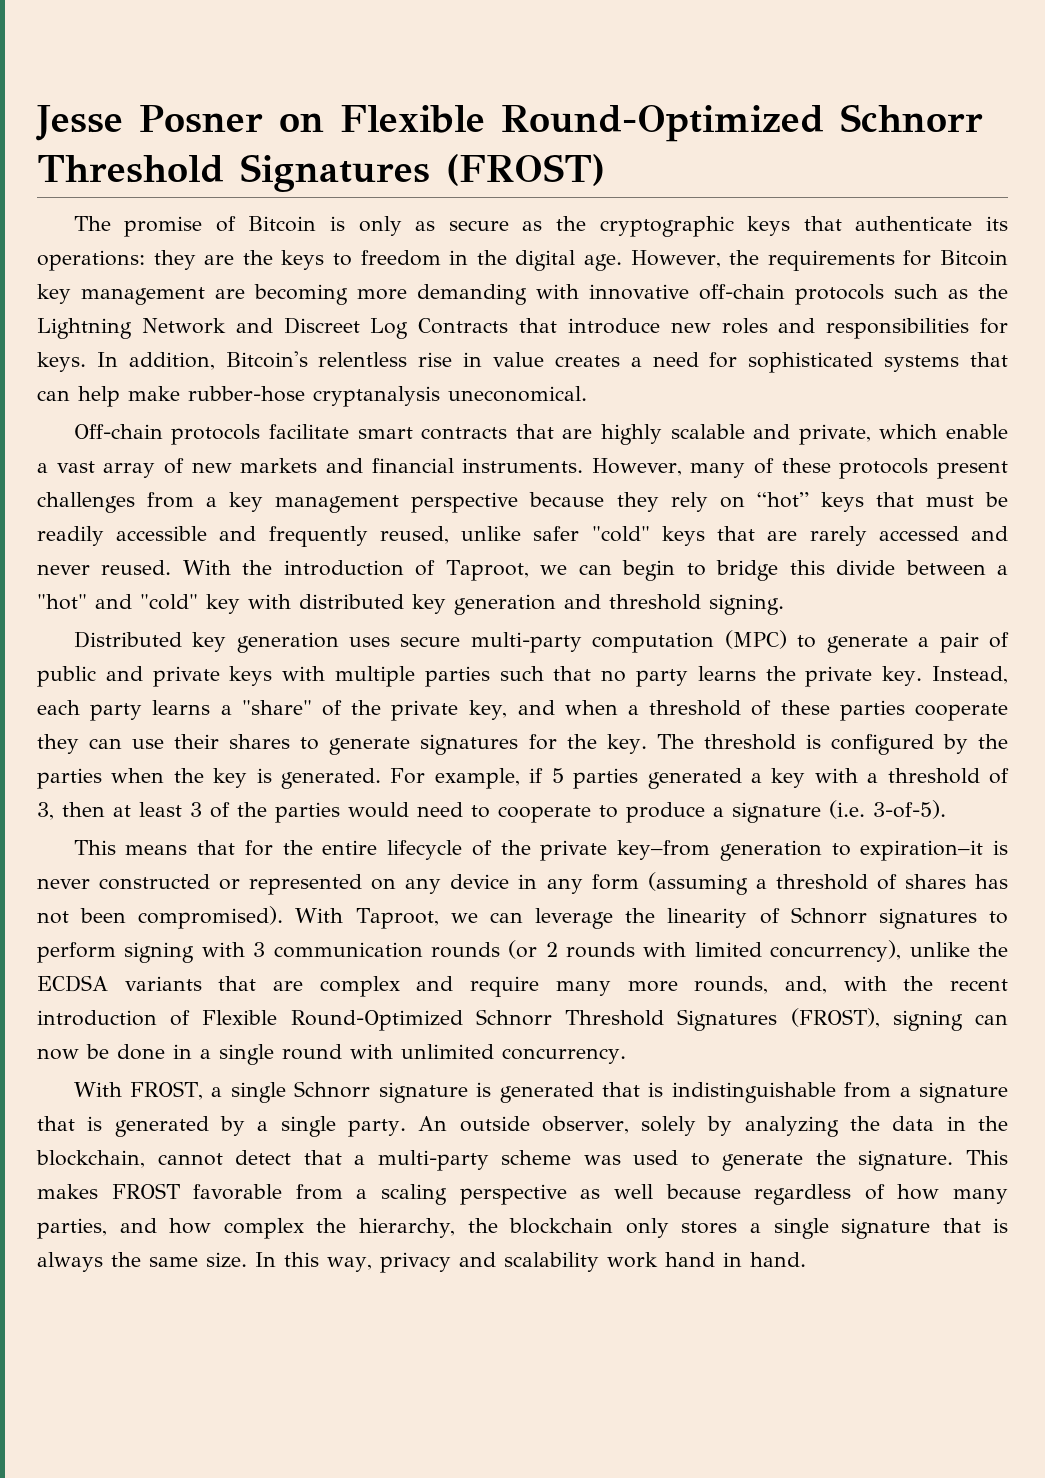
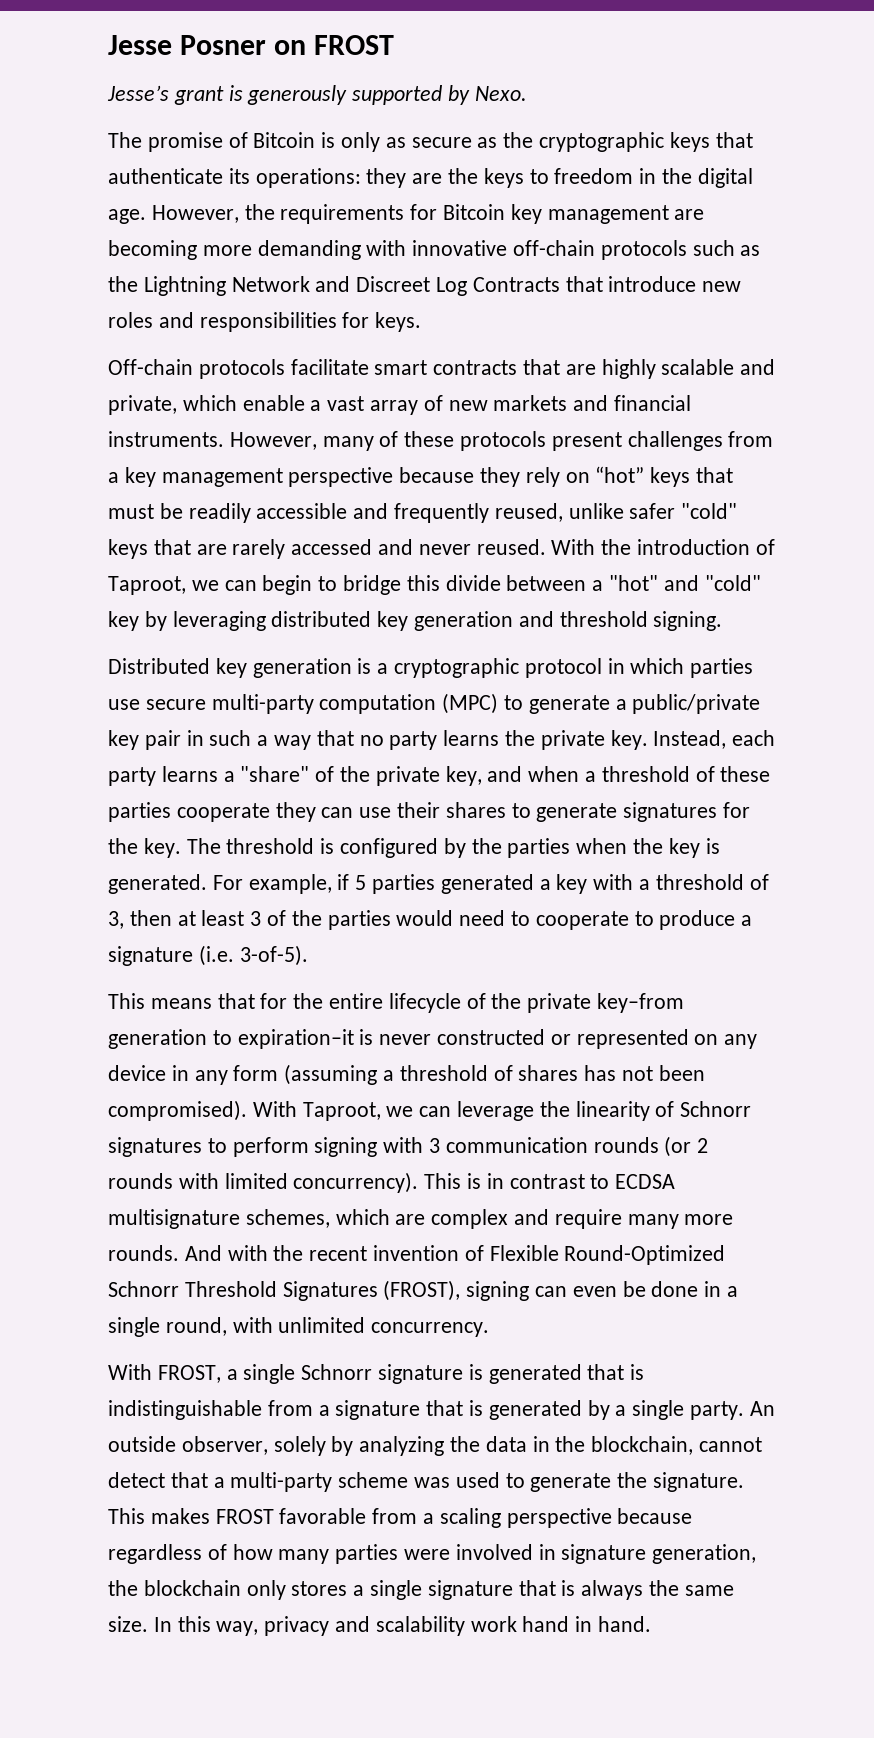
- Jesse Posner on Flexible Round-Optimized Schnorr Threshold Signatures (FROST)
+ Jesse Posner on FROST
+ Jesse’s grant is generously supported by Nexo.
- In addition, Bitcoin's relentless rise in value creates a need for sophisticated systems that can help make rubber-hose cryptanalysis uneconomical.
- With the introduction of Taproot, we can begin to bridge this divide between a "hot" and "cold" key with distributed key generation and threshold signing.
+ With the introduction of Taproot, we can begin to bridge this divide between a "hot" and "cold" key by leveraging distributed key generation and threshold signing.
- Distributed key generation uses secure multi-party computation (MPC) to generate a pair of public and private keys with multiple parties such that no party learns the private key.
+ Distributed key generation is a cryptographic protocol in which parties use secure multi-party computation (MPC) to generate a public/private key pair in such a way that no party learns the private key.
- With Taproot, we can leverage the linearity of Schnorr signatures to perform signing with 3 communication rounds (or 2 rounds with limited concurrency), unlike the ECDSA variants that are complex and require many more rounds, and, with the recent introduction of Flexible Round-Optimized Schnorr Threshold Signatures (FROST), signing can now be done in a single round with unlimited concurrency.
+ With Taproot, we can leverage the linearity of Schnorr signatures to perform signing with 3 communication rounds (or 2 rounds with limited concurrency). This is in contrast to ECDSA multisignature schemes, which are complex and require many more rounds. And with the recent invention of Flexible Round-Optimized Schnorr Threshold Signatures (FROST), signing can even be done in a single round, with unlimited concurrency.
- This makes FROST favorable from a scaling perspective as well because regardless of how many parties, and how complex the hierarchy, the blockchain only stores a single signature that is always the same size.
+ This makes FROST favorable from a scaling perspective because regardless of how many parties were involved in signature generation, the blockchain only stores a single signature that is always the same size.

